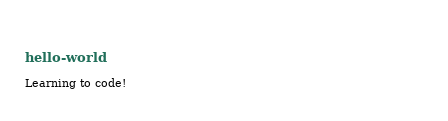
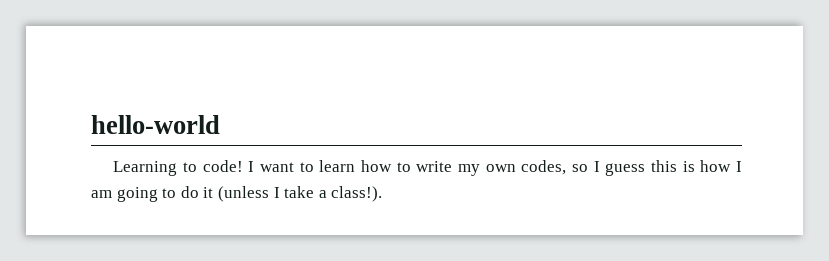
+ I want to learn how to write my own codes, so I guess this is how I am going to do it (unless I take a class!).

